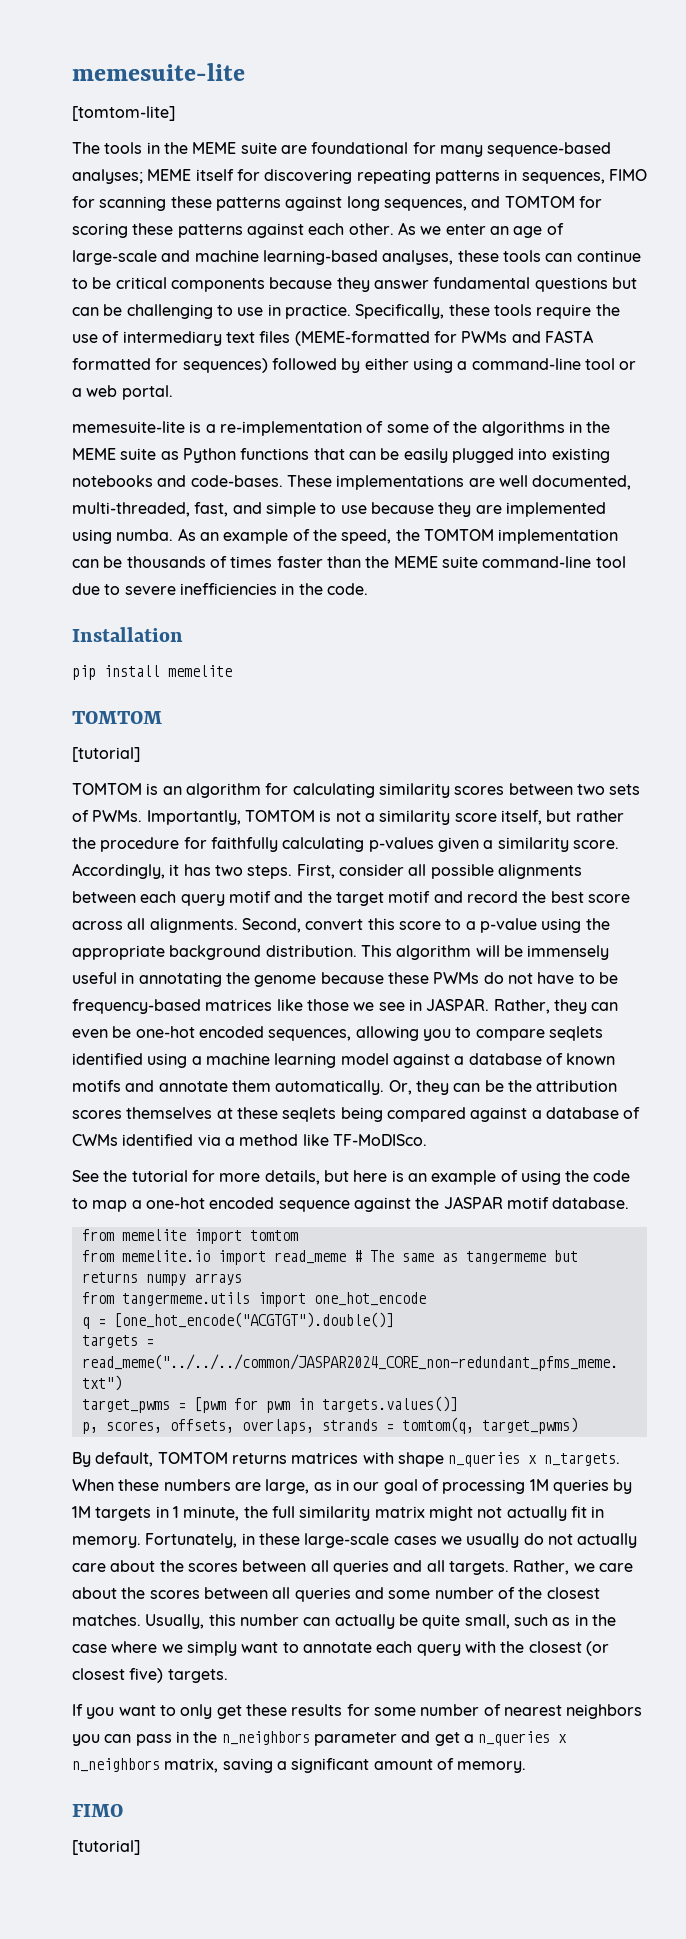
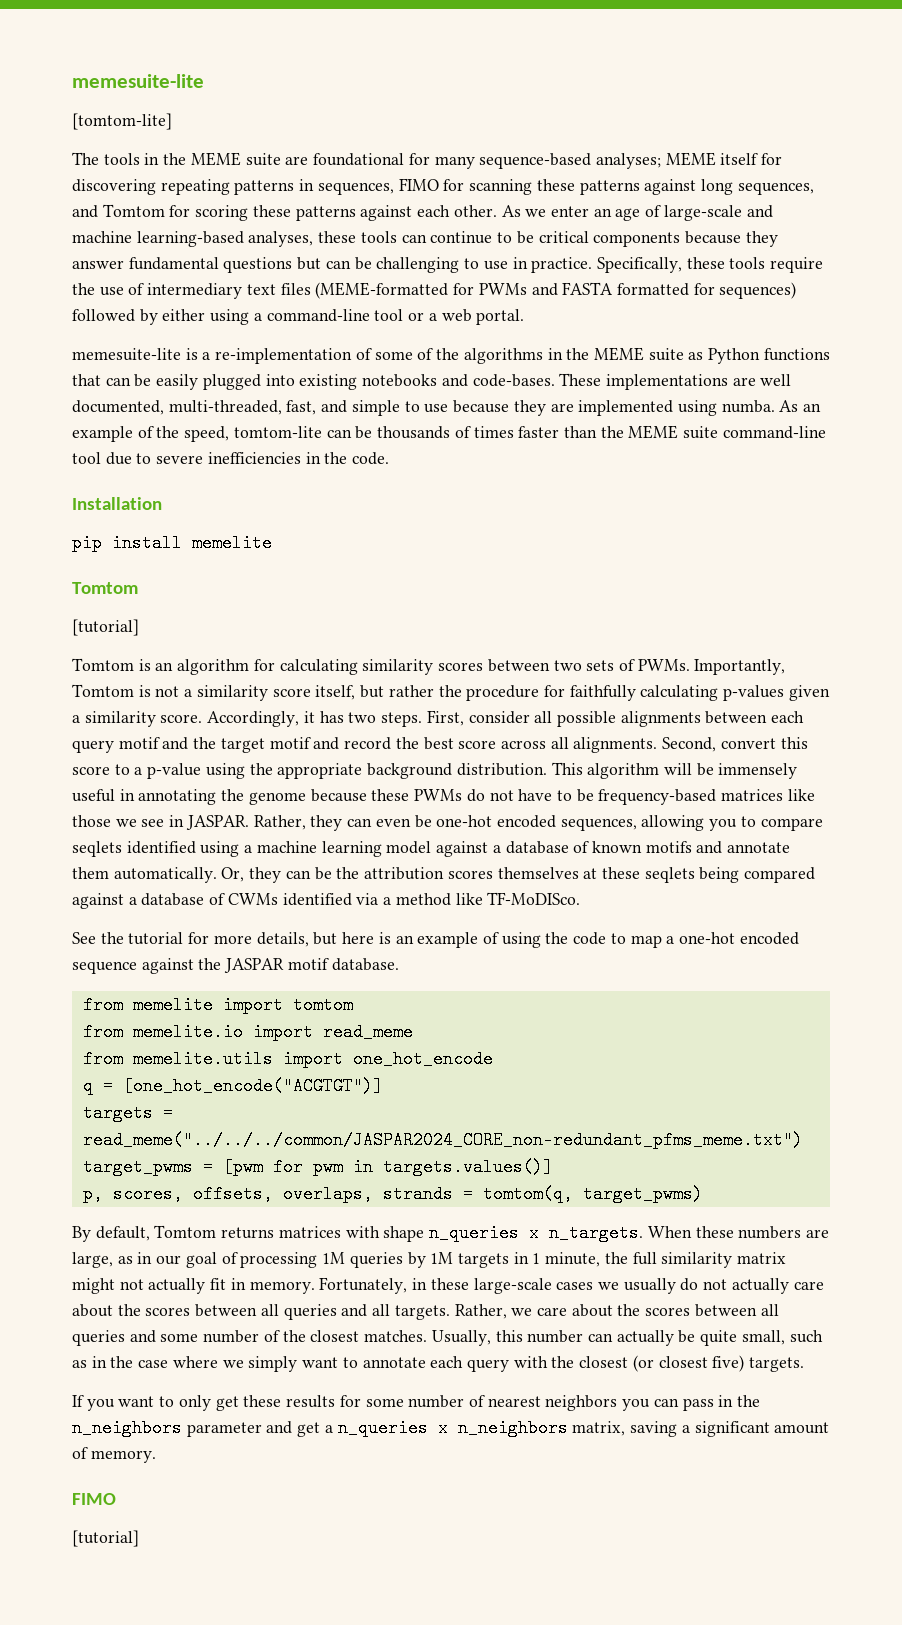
- The tools in the MEME suite are foundational for many sequence-based analyses; MEME itself for discovering repeating patterns in sequences, FIMO for scanning these patterns against long sequences, and TOMTOM for scoring these patterns against each other.
+ The tools in the MEME suite are foundational for many sequence-based analyses; MEME itself for discovering repeating patterns in sequences, FIMO for scanning these patterns against long sequences, and Tomtom for scoring these patterns against each other.
- As an example of the speed, the TOMTOM implementation can be thousands of times faster than the MEME suite command-line tool due to severe inefficiencies in the code.
+ As an example of the speed, tomtom-lite can be thousands of times faster than the MEME suite command-line tool due to severe inefficiencies in the code.
  pip install memelite
- TOMTOM
+ Tomtom
- TOMTOM is an algorithm for calculating similarity scores between two sets of PWMs.
+ Tomtom is an algorithm for calculating similarity scores between two sets of PWMs.
- Importantly, TOMTOM is not a similarity score itself, but rather the procedure for faithfully calculating p-values given a similarity score.
+ Importantly, Tomtom is not a similarity score itself, but rather the procedure for faithfully calculating p-values given a similarity score.
- from memelite.io import read_meme # The same as tangermeme but returns numpy arrays
- from tangermeme.utils import one_hot_encode
+ from memelite.io import read_meme
+ from memelite.utils import one_hot_encode
- q = [one_hot_encode("ACGTGT").double()]
+ q = [one_hot_encode("ACGTGT")]
- By default, TOMTOM returns matrices with shape n_queries x n_targets.
+ By default, Tomtom returns matrices with shape n_queries x n_targets.

